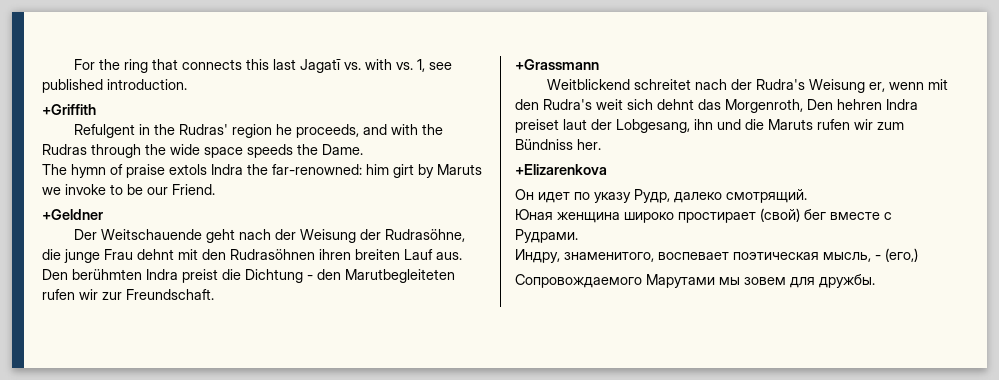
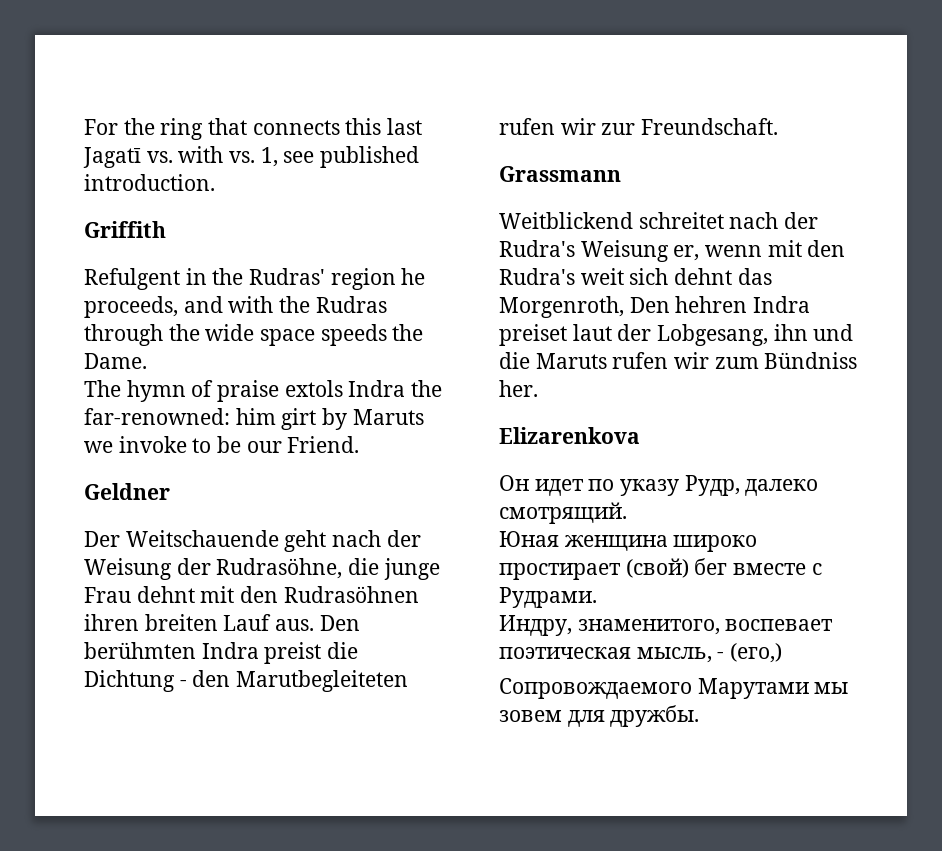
- +Griffith
+ Griffith
- +Geldner
+ Geldner
- +Grassmann
+ Grassmann
- +Elizarenkova
+ Elizarenkova

